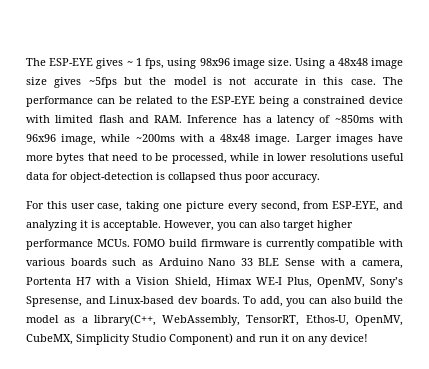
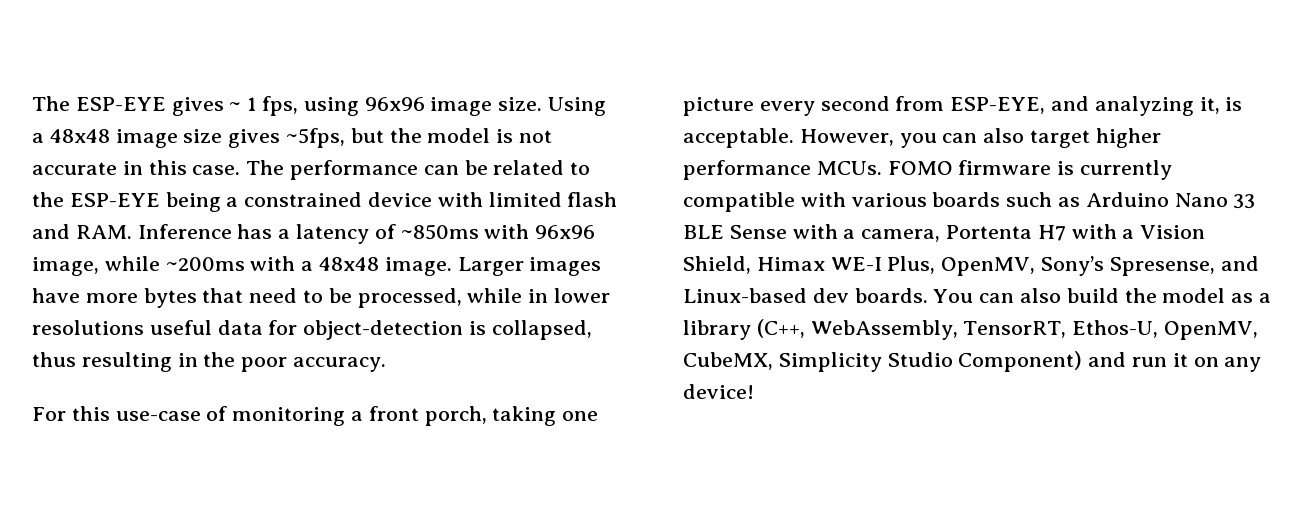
- The ESP-EYE gives ~ 1 fps, using 98x96 image size.
+ The ESP-EYE gives ~ 1 fps, using 96x96 image size.
- Using a 48x48 image size gives ~5fps but the model is not accurate in this case.
+ Using a 48x48 image size gives ~5fps, but the model is not accurate in this case.
- Larger images have more bytes that need to be processed, while in lower resolutions useful data for object-detection is collapsed thus poor accuracy.
+ Larger images have more bytes that need to be processed, while in lower resolutions useful data for object-detection is collapsed, thus resulting in the poor accuracy.
- For this user case, taking one picture every second, from ESP-EYE, and analyzing it is acceptable.
+ For this use-case of monitoring a front porch, taking one picture every second from ESP-EYE, and analyzing it, is acceptable.
- FOMO build firmware is currently compatible with various boards such as Arduino Nano 33 BLE Sense with a camera, Portenta H7 with a Vision Shield, Himax WE-I Plus, OpenMV, Sony’s Spresense, and Linux-based dev boards.
+ FOMO firmware is currently compatible with various boards such as Arduino Nano 33 BLE Sense with a camera, Portenta H7 with a Vision Shield, Himax WE-I Plus, OpenMV, Sony’s Spresense, and Linux-based dev boards.
- To add, you can also build the model as a library(C++, WebAssembly, TensorRT, Ethos-U, OpenMV, CubeMX, Simplicity Studio Component) and run it on any device!
+ You can also build the model as a library (C++, WebAssembly, TensorRT, Ethos-U, OpenMV, CubeMX, Simplicity Studio Component) and run it on any device!

